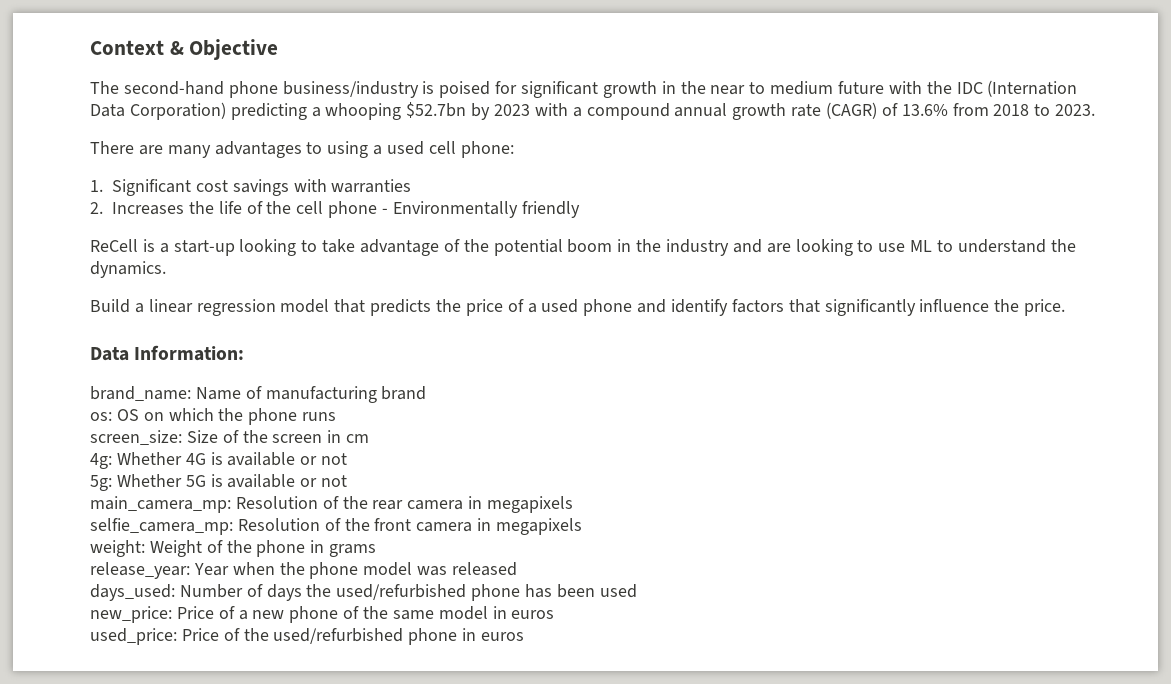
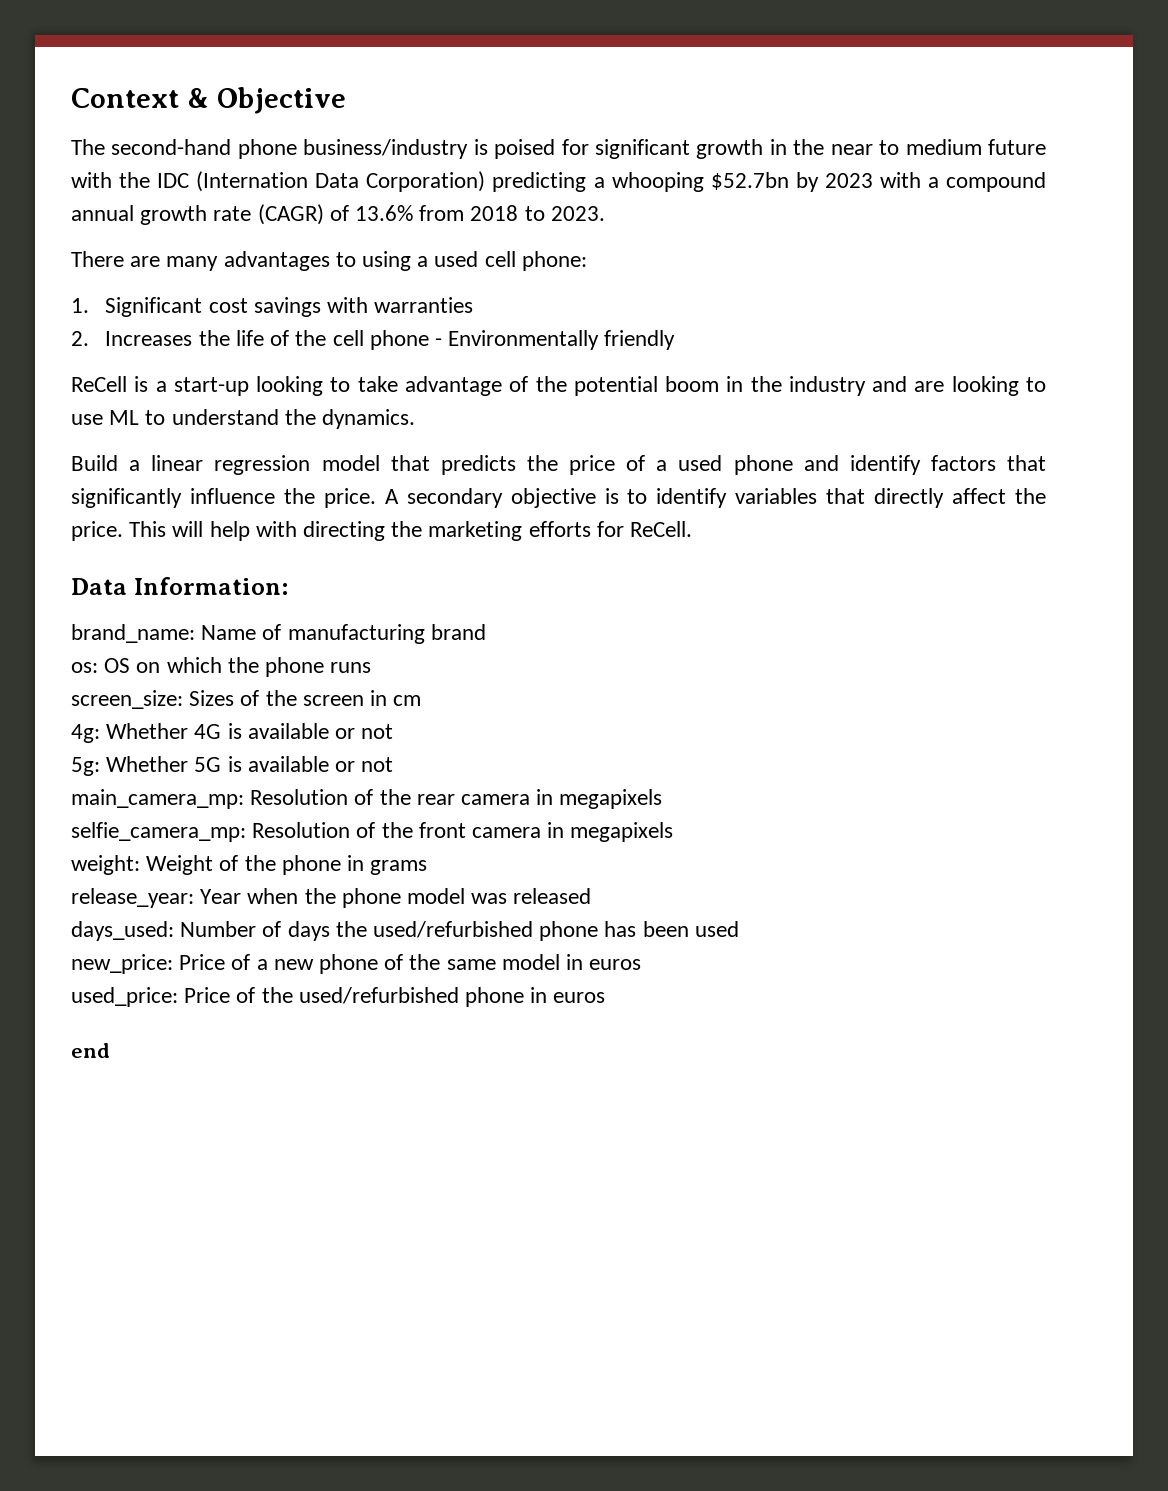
+ A secondary objective is to identify variables that directly affect the price. This will help with directing the marketing efforts for ReCell.
- screen_size: Size of the screen in cm
+ screen_size: Sizes of the screen in cm
+ end

